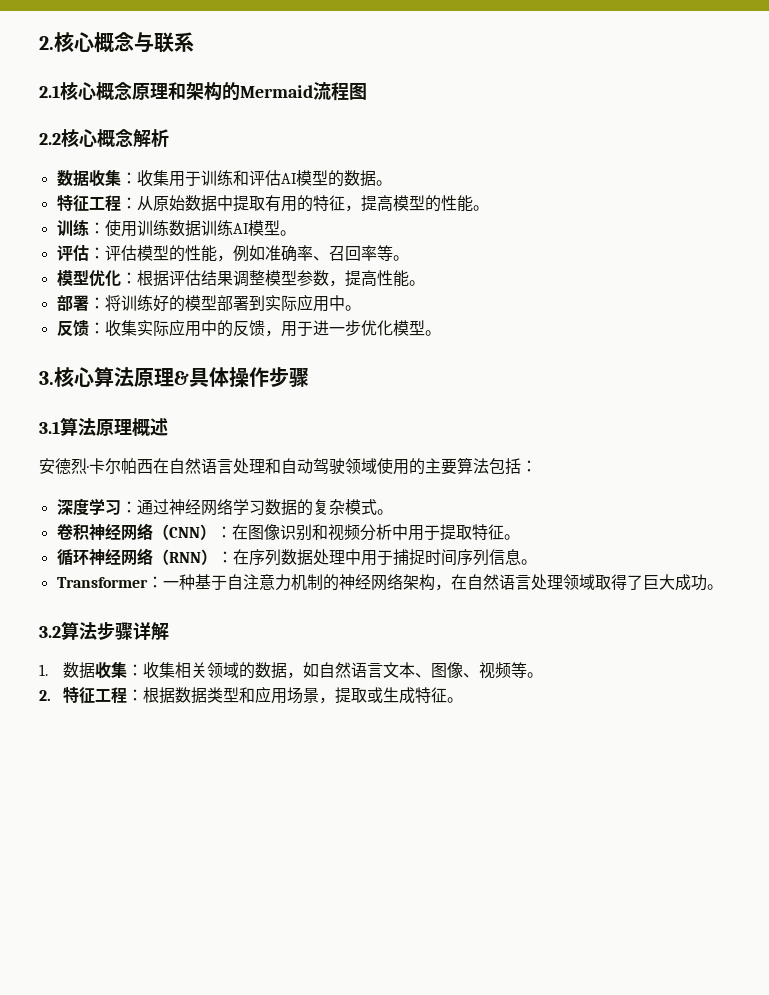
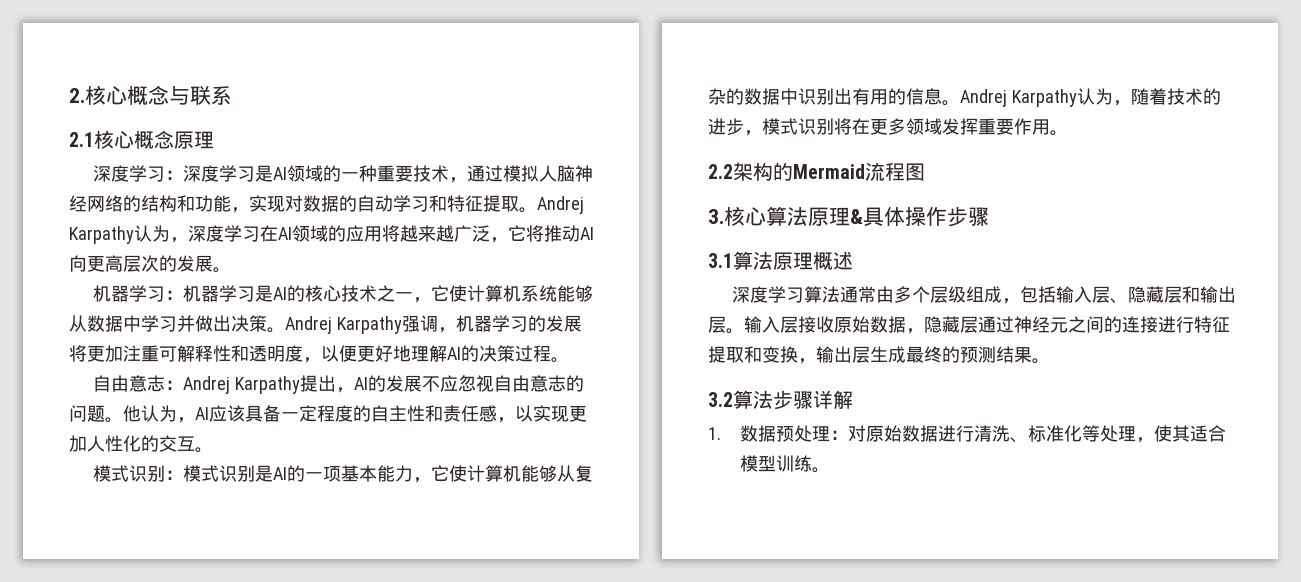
- 2.1核心概念原理和架构的Mermaid流程图
- 2.2核心概念解析
- 数据收集：收集用于训练和评估AI模型的数据。
- 特征工程：从原始数据中提取有用的特征，提高模型的性能。
- 训练：使用训练数据训练AI模型。
- 评估：评估模型的性能，例如准确率、召回率等。
- 模型优化：根据评估结果调整模型参数，提高性能。
- 部署：将训练好的模型部署到实际应用中。
- 反馈：收集实际应用中的反馈，用于进一步优化模型。
+ 2.1核心概念原理
+ 深度学习：深度学习是AI领域的一种重要技术，通过模拟人脑神经网络的结构和功能，实现对数据的自动学习和特征提取。Andrej Karpathy认为，深度学习在AI领域的应用将越来越广泛，它将推动AI向更高层次的发展。
+ 机器学习：机器学习是AI的核心技术之一，它使计算机系统能够从数据中学习并做出决策。Andrej Karpathy强调，机器学习的发展将更加注重可解释性和透明度，以便更好地理解AI的决策过程。
+ 自由意志：Andrej Karpathy提出，AI的发展不应忽视自由意志的问题。他认为，AI应该具备一定程度的自主性和责任感，以实现更加人性化的交互。
+ 模式识别：模式识别是AI的一项基本能力，它使计算机能够从复杂的数据中识别出有用的信息。Andrej Karpathy认为，随着技术的进步，模式识别将在更多领域发挥重要作用。
+ 2.2架构的Mermaid流程图
- 安德烈·卡尔帕西在自然语言处理和自动驾驶领域使用的主要算法包括：
- 深度学习：通过神经网络学习数据的复杂模式。
- 卷积神经网络（CNN）：在图像识别和视频分析中用于提取特征。
- 循环神经网络（RNN）：在序列数据处理中用于捕捉时间序列信息。
- Transformer：一种基于自注意力机制的神经网络架构，在自然语言处理领域取得了巨大成功。
+ 深度学习算法通常由多个层级组成，包括输入层、隐藏层和输出层。输入层接收原始数据，隐藏层通过神经元之间的连接进行特征提取和变换，输出层生成最终的预测结果。
- 1.数据收集：收集相关领域的数据，如自然语言文本、图像、视频等。
- 2.特征工程：根据数据类型和应用场景，提取或生成特征。
+ 1.数据预处理：对原始数据进行清洗、标准化等处理，使其适合模型训练。

